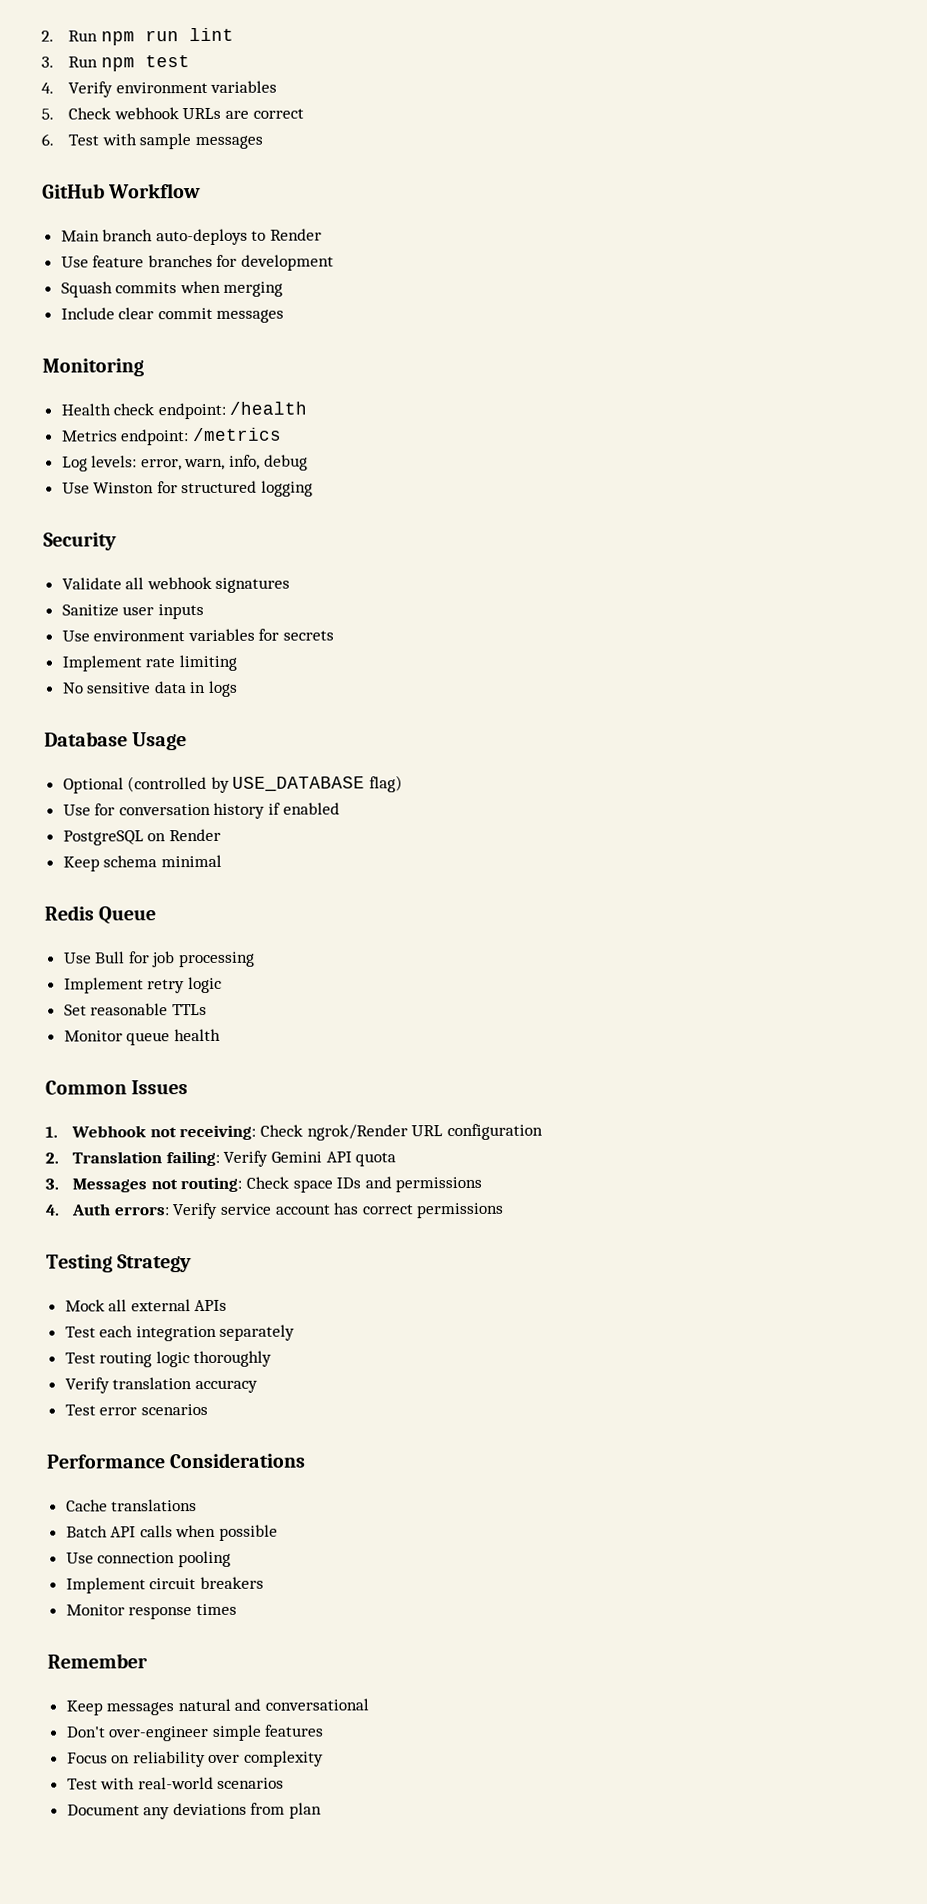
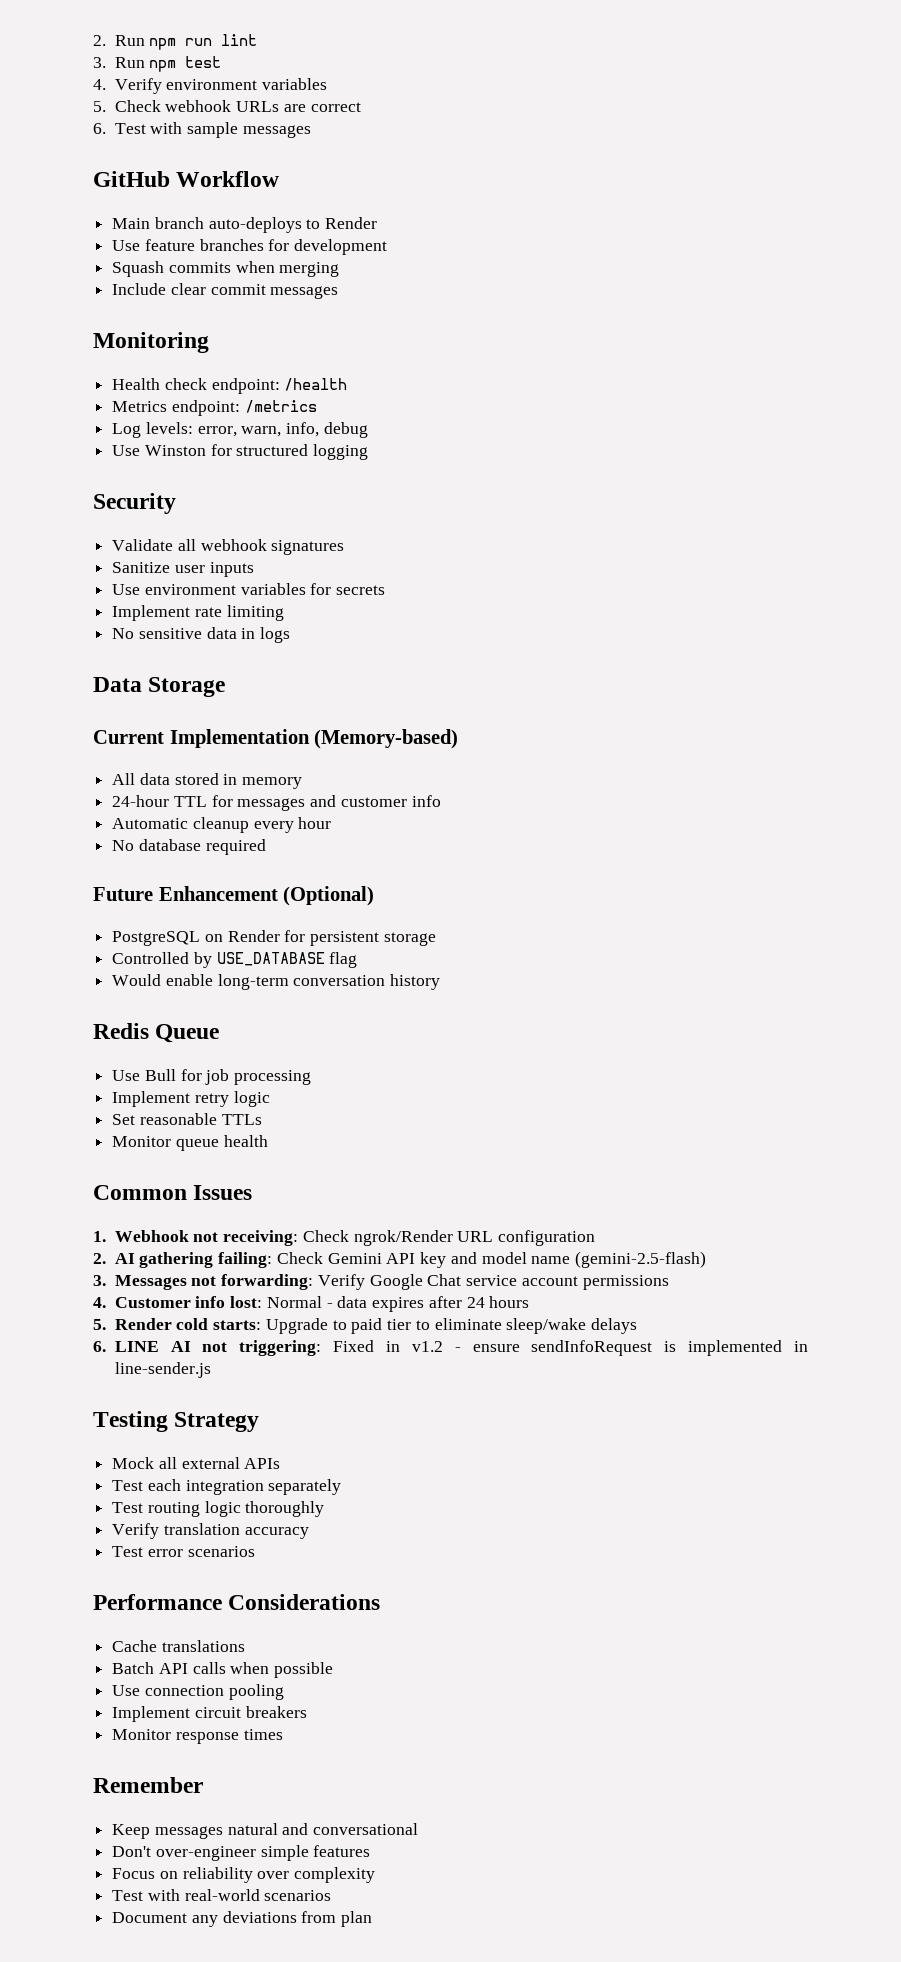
- Database Usage
- Optional (controlled by USE_DATABASE flag)
- Use for conversation history if enabled
- PostgreSQL on Render
- Keep schema minimal
+ Data Storage
+ Current Implementation (Memory-based)
+ All data stored in memory
+ 24-hour TTL for messages and customer info
+ Automatic cleanup every hour
+ No database required
+ Future Enhancement (Optional)
+ PostgreSQL on Render for persistent storage
+ Controlled by USE_DATABASE flag
+ Would enable long-term conversation history
- 2. Translation failing: Verify Gemini API quota
- 3. Messages not routing: Check space IDs and permissions
- 4. Auth errors: Verify service account has correct permissions
+ 2. AI gathering failing: Check Gemini API key and model name (gemini-2.5-flash)
+ 3. Messages not forwarding: Verify Google Chat service account permissions
+ 4. Customer info lost: Normal - data expires after 24 hours
+ 5. Render cold starts: Upgrade to paid tier to eliminate sleep/wake delays
+ 6. LINE AI not triggering: Fixed in v1.2 - ensure sendInfoRequest is implemented in line-sender.js

